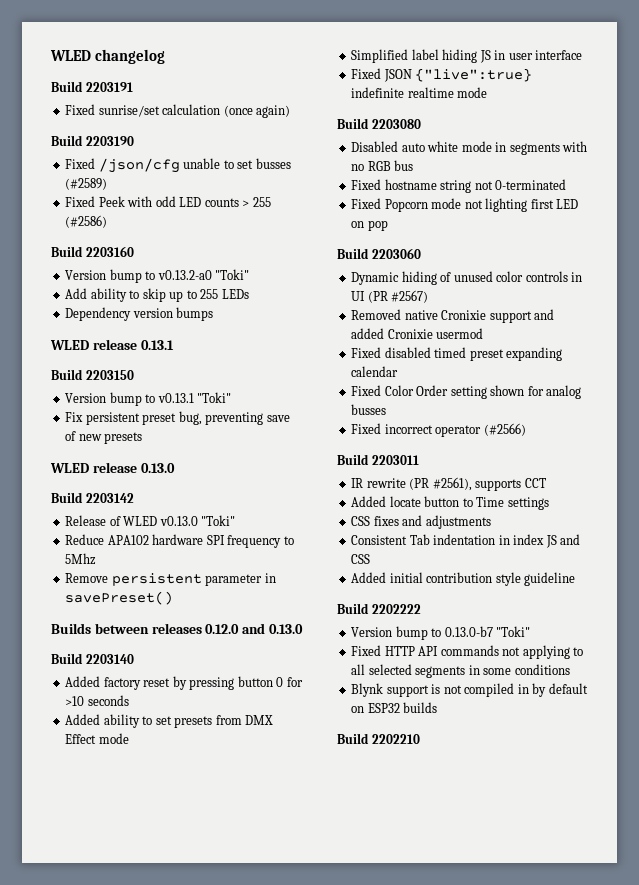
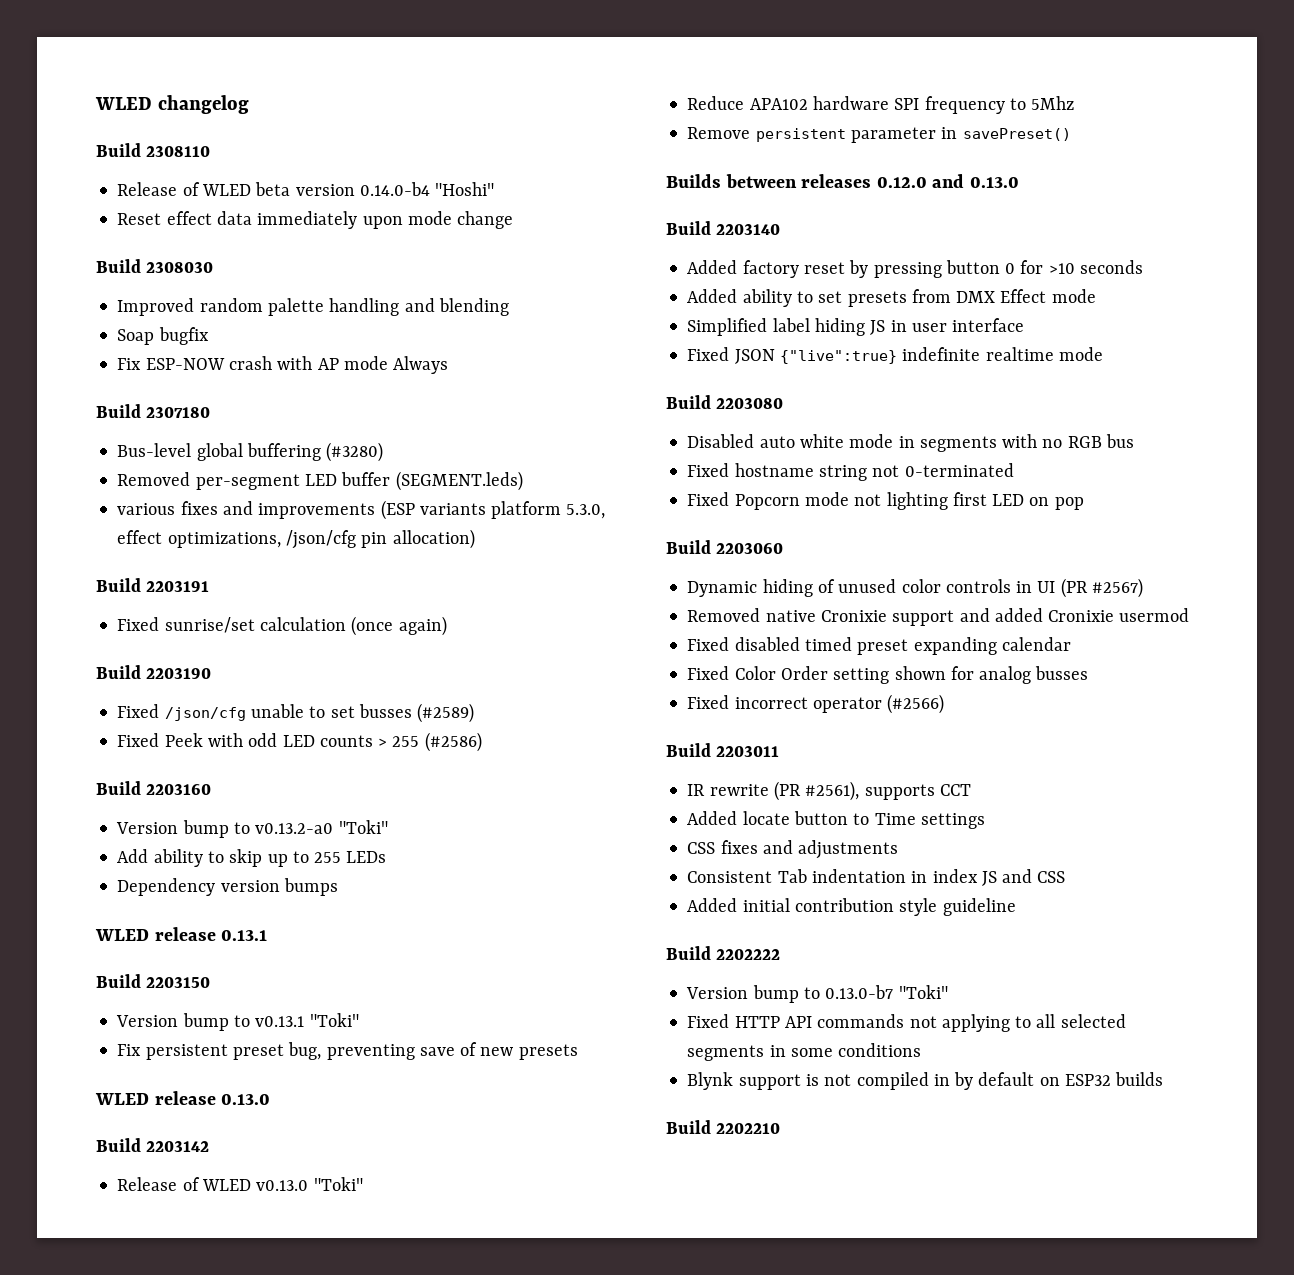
+ Build 2308110
+ Release of WLED beta version 0.14.0-b4 "Hoshi"
+ Reset effect data immediately upon mode change
+ Build 2308030
+ Improved random palette handling and blending
+ Soap bugfix
+ Fix ESP-NOW crash with AP mode Always
+ Build 2307180
+ Bus-level global buffering (#3280)
+ Removed per-segment LED buffer (SEGMENT.leds)
+ various fixes and improvements (ESP variants platform 5.3.0, effect optimizations, /json/cfg pin allocation)

